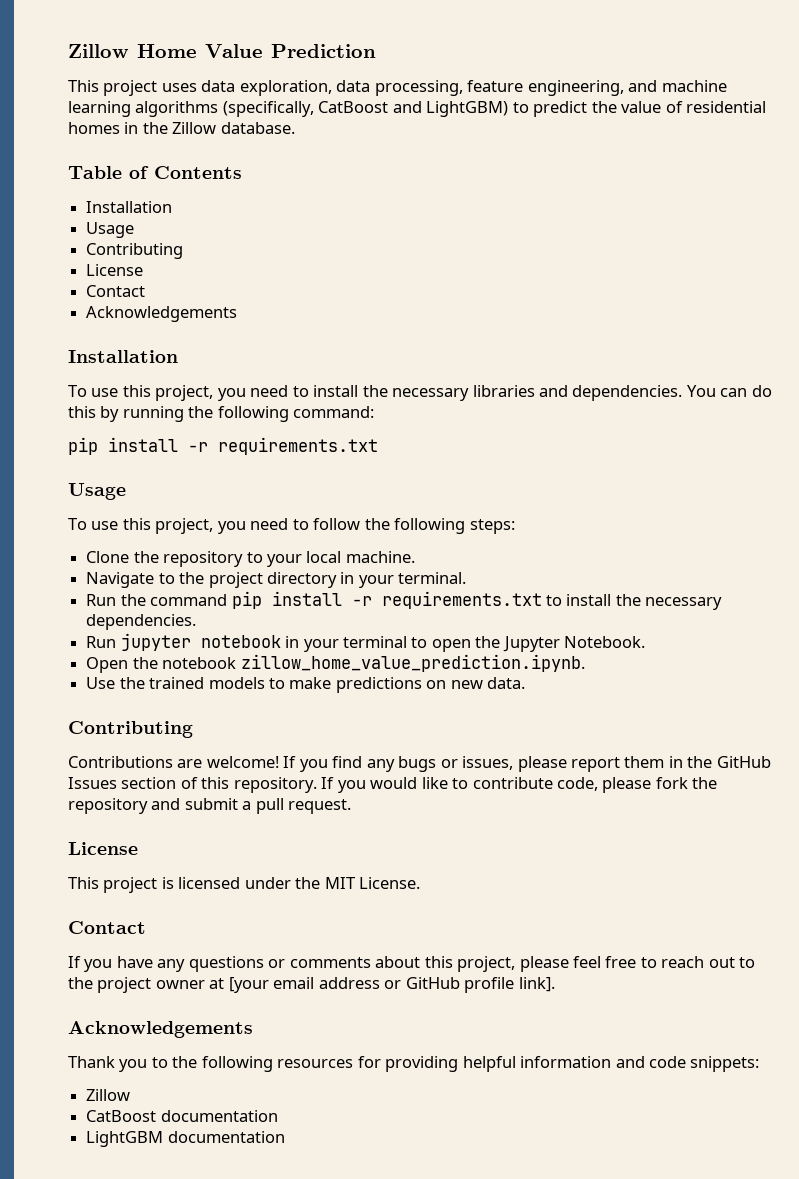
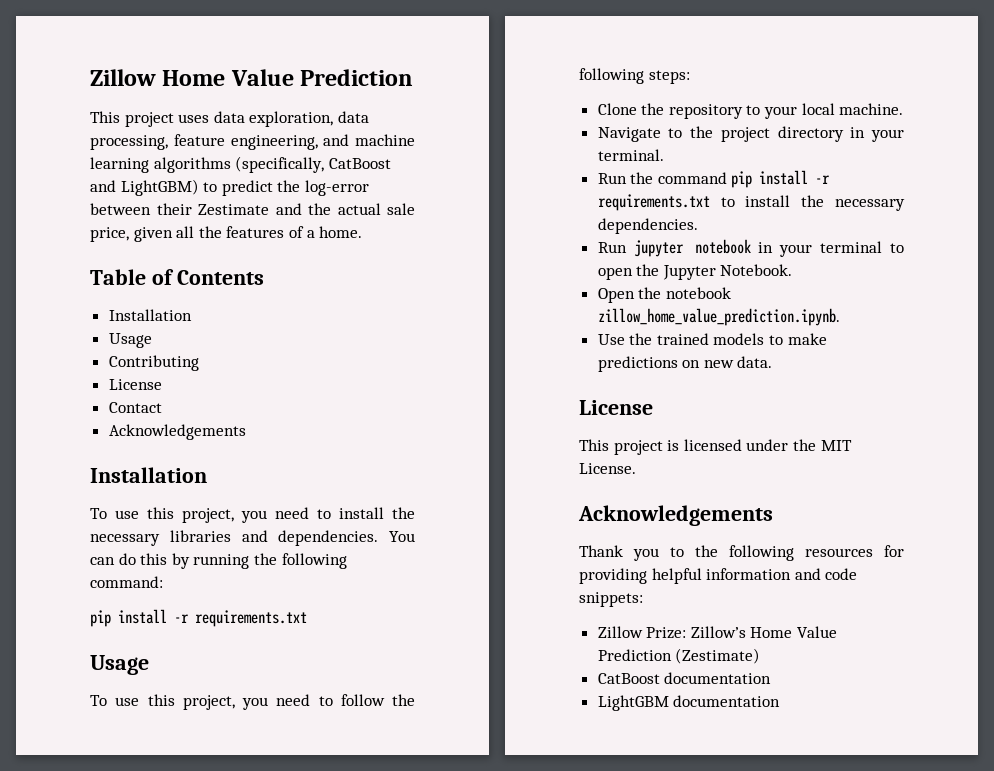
- This project uses data exploration, data processing, feature engineering, and machine learning algorithms (specifically, CatBoost and LightGBM) to predict the value of residential homes in the Zillow database.
+ This project uses data exploration, data processing, feature engineering, and machine learning algorithms (specifically, CatBoost and LightGBM) to predict the log-error between their Zestimate and the actual sale price, given all the features of a home.
  Use the trained models to make predictions on new data.
- Contributing
- Contributions are welcome! If you find any bugs or issues, please report them in the GitHub Issues section of this repository. If you would like to contribute code, please fork the repository and submit a pull request.
  This project is licensed under the MIT License.
- Contact
- If you have any questions or comments about this project, please feel free to reach out to the project owner at [your email address or GitHub profile link].
  Thank you to the following resources for providing helpful information and code snippets:
- Zillow
+ Zillow Prize: Zillow’s Home Value Prediction (Zestimate)

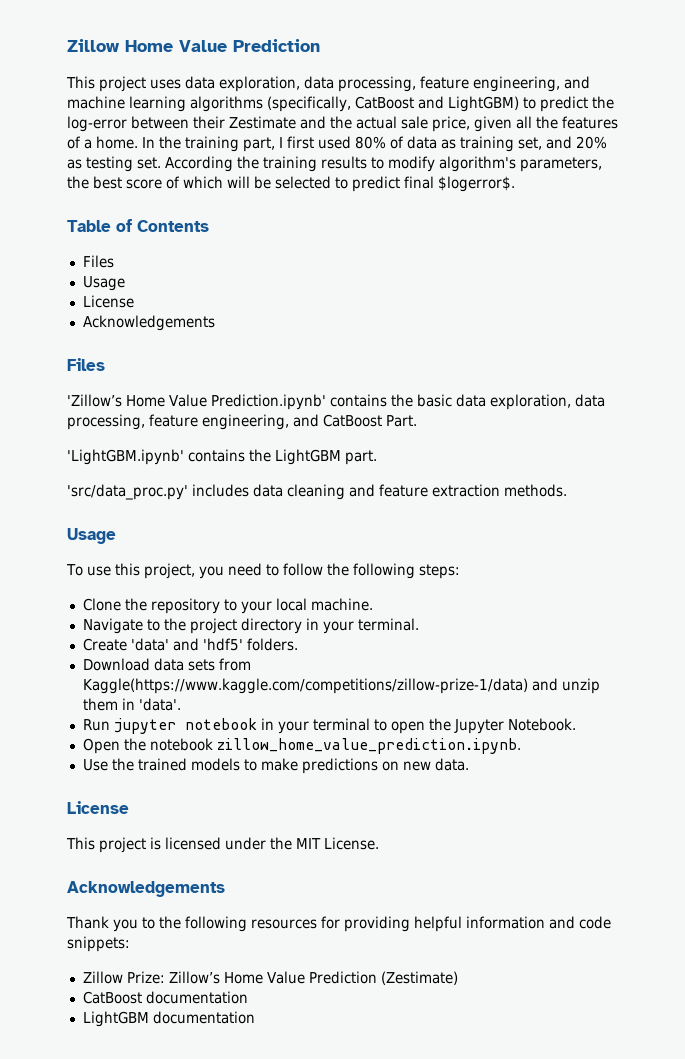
+ In the training part, I first used 80% of data as training set, and 20% as testing set. According the training results to modify algorithm's parameters, the best score of which will be selected to predict final $logerror$.
  Table of Contents
- Installation
+ Files
  Usage
- Contributing
  License
- Contact
  Acknowledgements
- Installation
- To use this project, you need to install the necessary libraries and dependencies. You can do this by running the following command:
- pip install -r requirements.txt
+ Files
+ 'Zillow’s Home Value Prediction.ipynb' contains the basic data exploration, data processing, feature engineering, and CatBoost Part.
+ 'LightGBM.ipynb' contains the LightGBM part.
+ 'src/data_proc.py' includes data cleaning and feature extraction methods.
- Run the command pip install -r requirements.txt to install the necessary dependencies.
+ Create 'data' and 'hdf5' folders.
+ Download data sets from Kaggle(https://www.kaggle.com/competitions/zillow-prize-1/data) and unzip them in 'data'.

